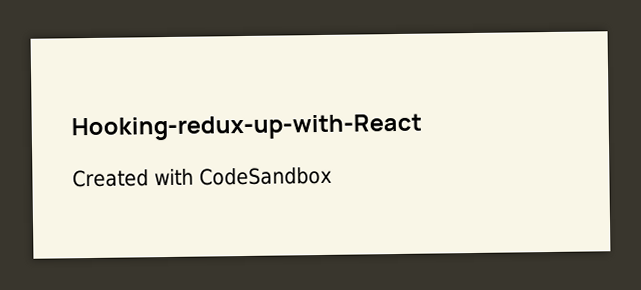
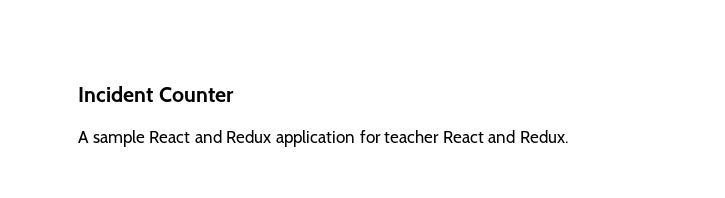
- Hooking-redux-up-with-React
- Created with CodeSandbox
+ Incident Counter
+ A sample React and Redux application for teacher React and Redux.

